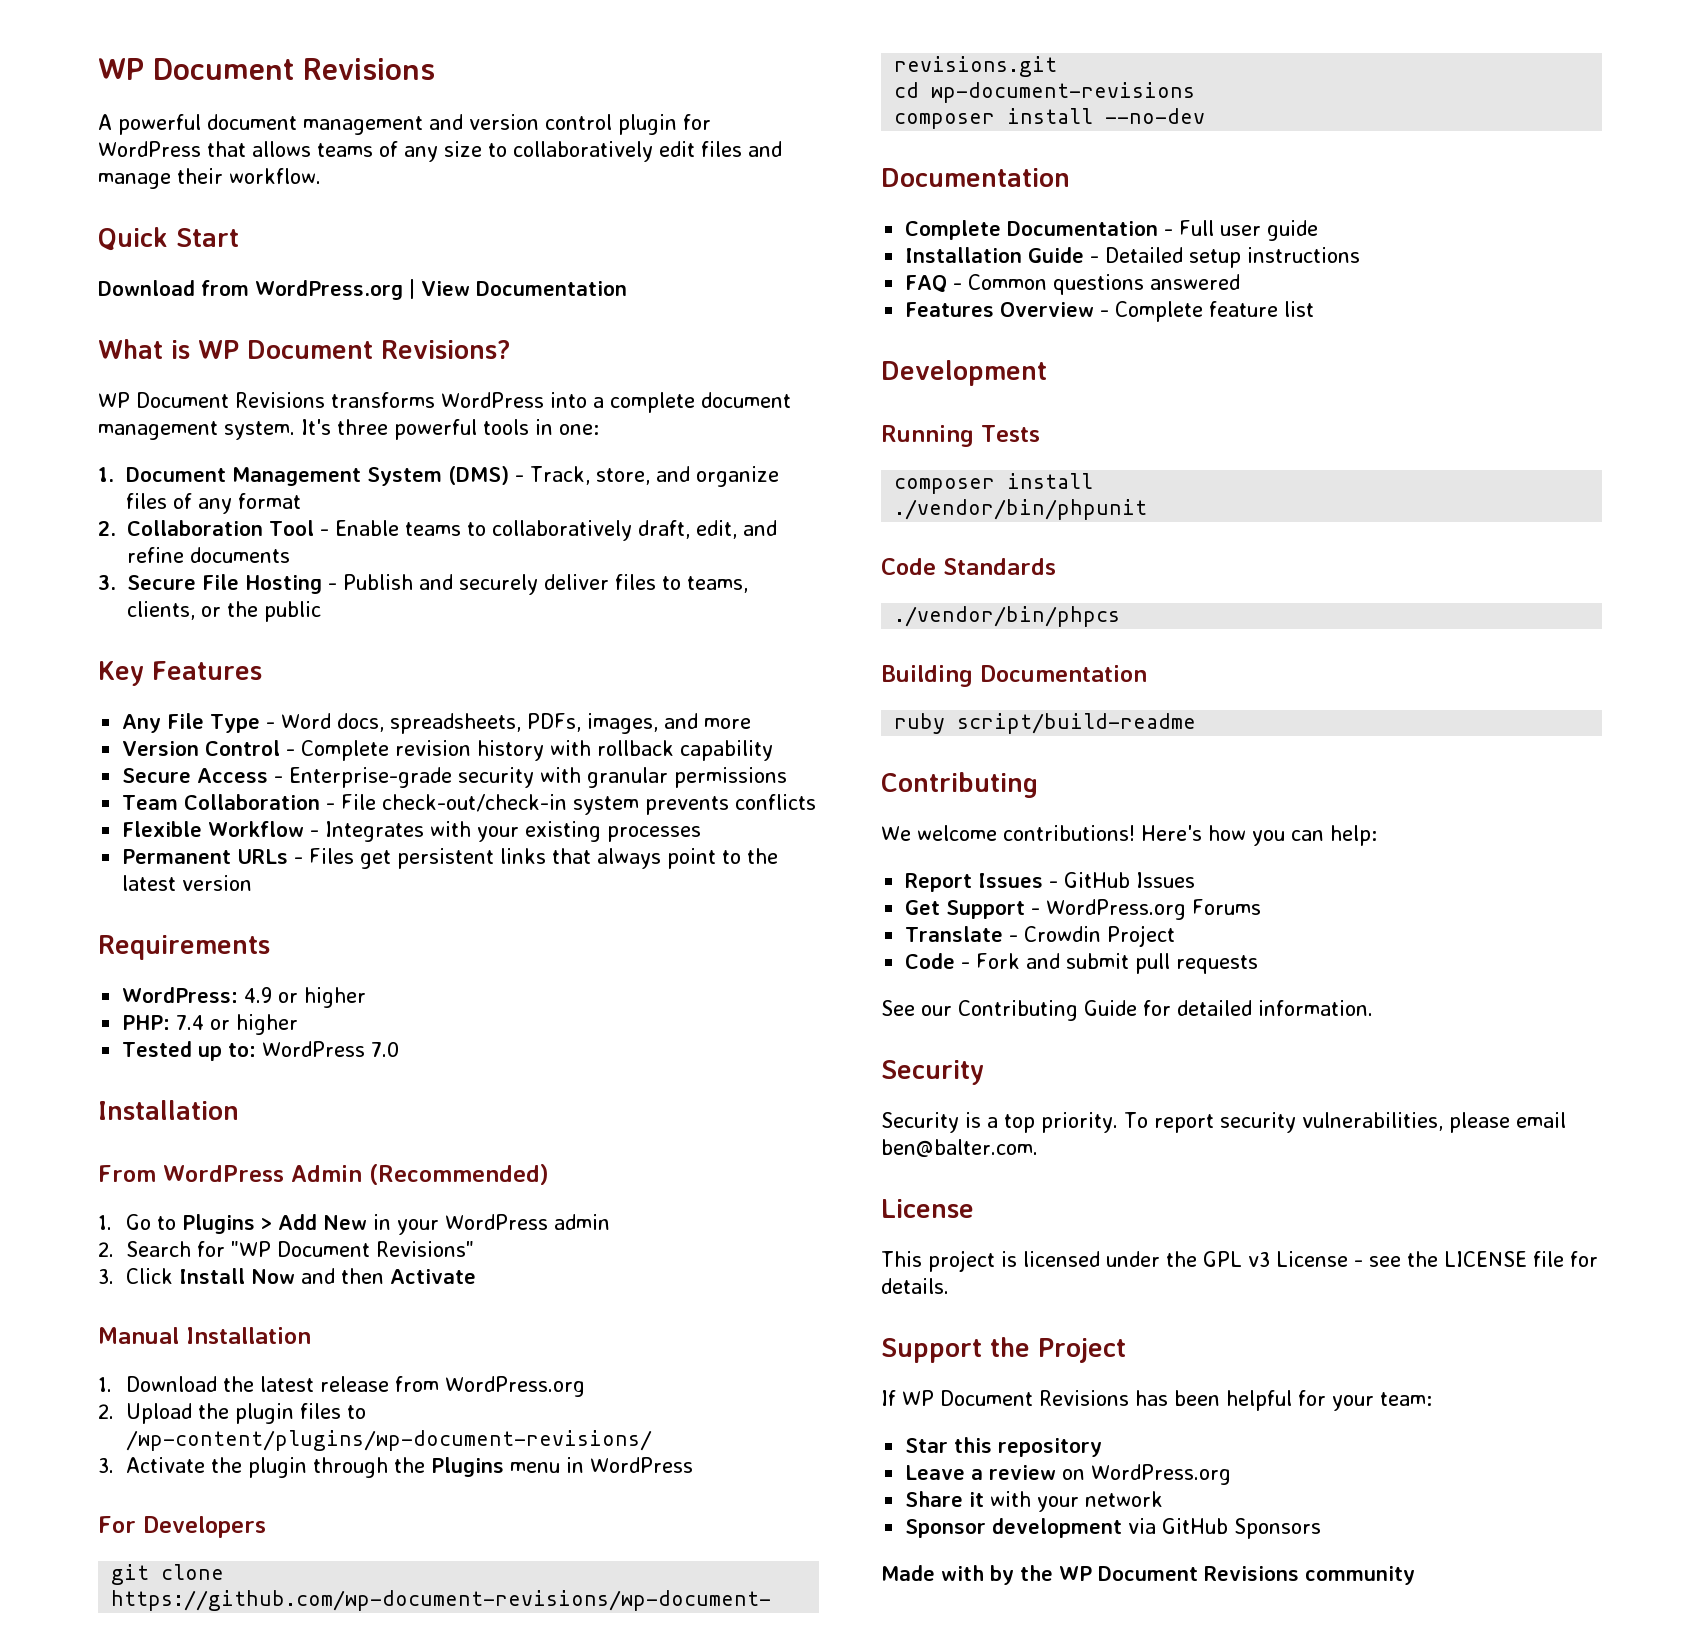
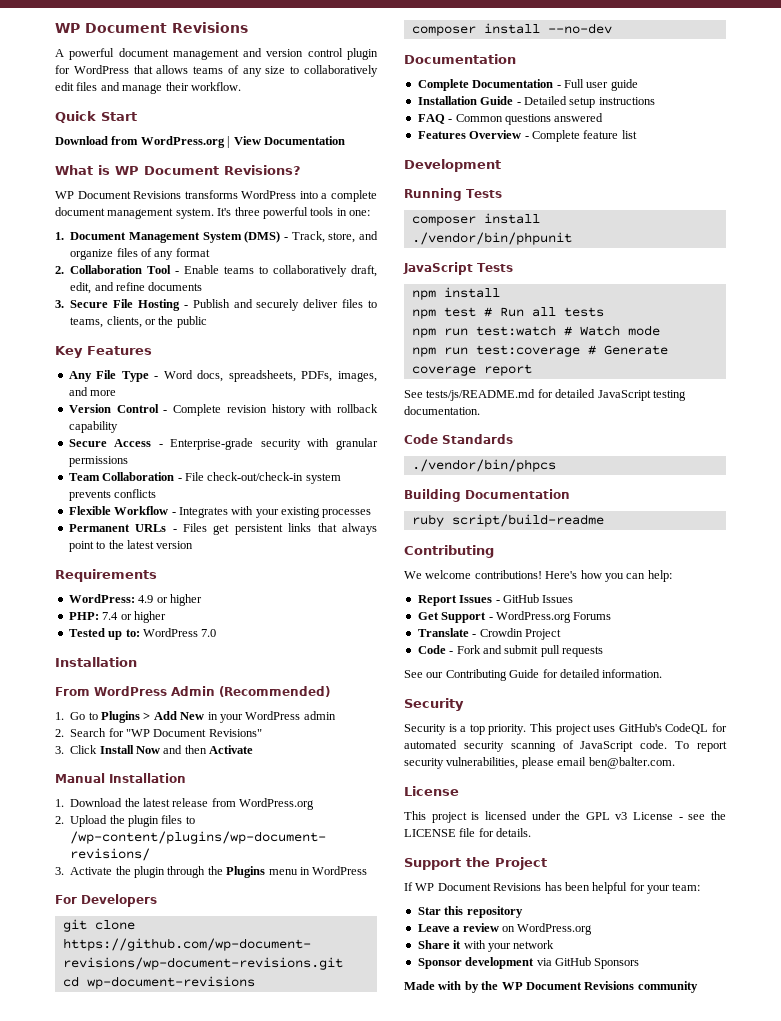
+ JavaScript Tests
+ npm install
+ npm test # Run all tests
+ npm run test:watch # Watch mode
+ npm run test:coverage # Generate coverage report
+ See tests/js/README.md for detailed JavaScript testing documentation.
+ This project uses GitHub's CodeQL for automated security scanning of JavaScript code.

